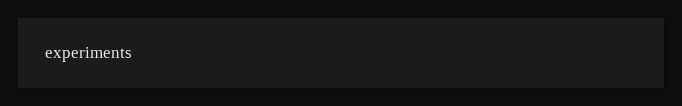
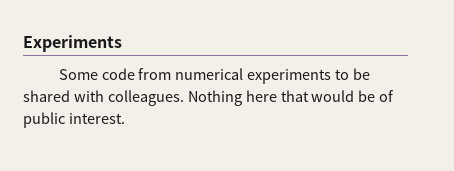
- experiments
+ Experiments
+ Some code from numerical experiments to be shared with colleagues. Nothing here that would be of public interest.

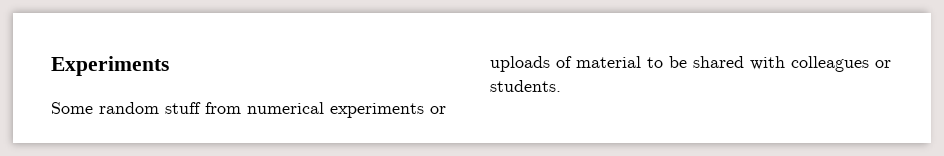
- Some code from numerical experiments to be shared with colleagues. Nothing here that would be of public interest.
+ Some random stuff from numerical experiments or uploads of material to be shared with colleagues or students.

